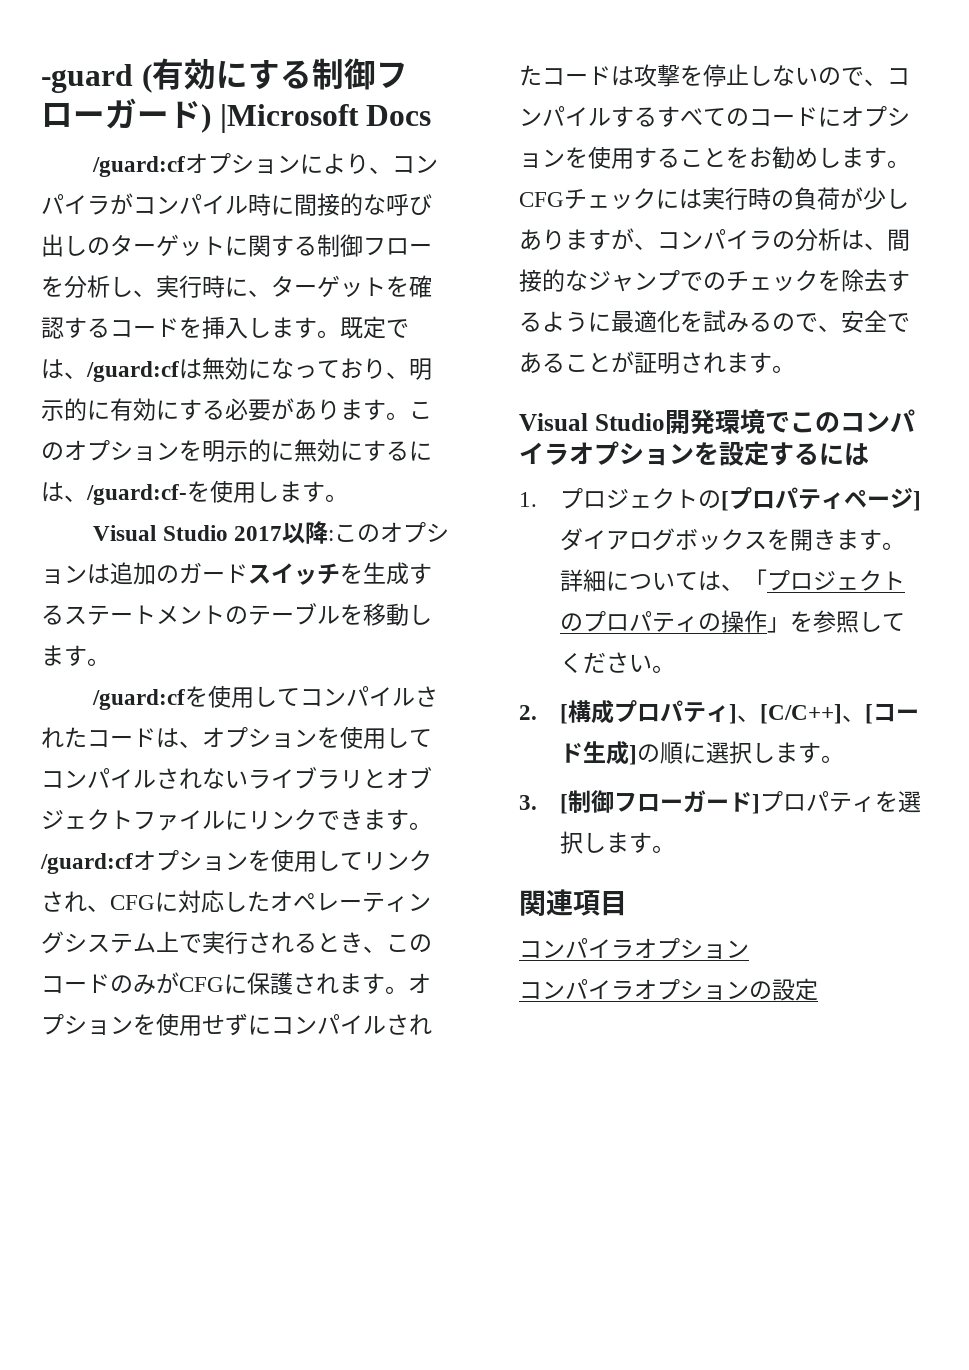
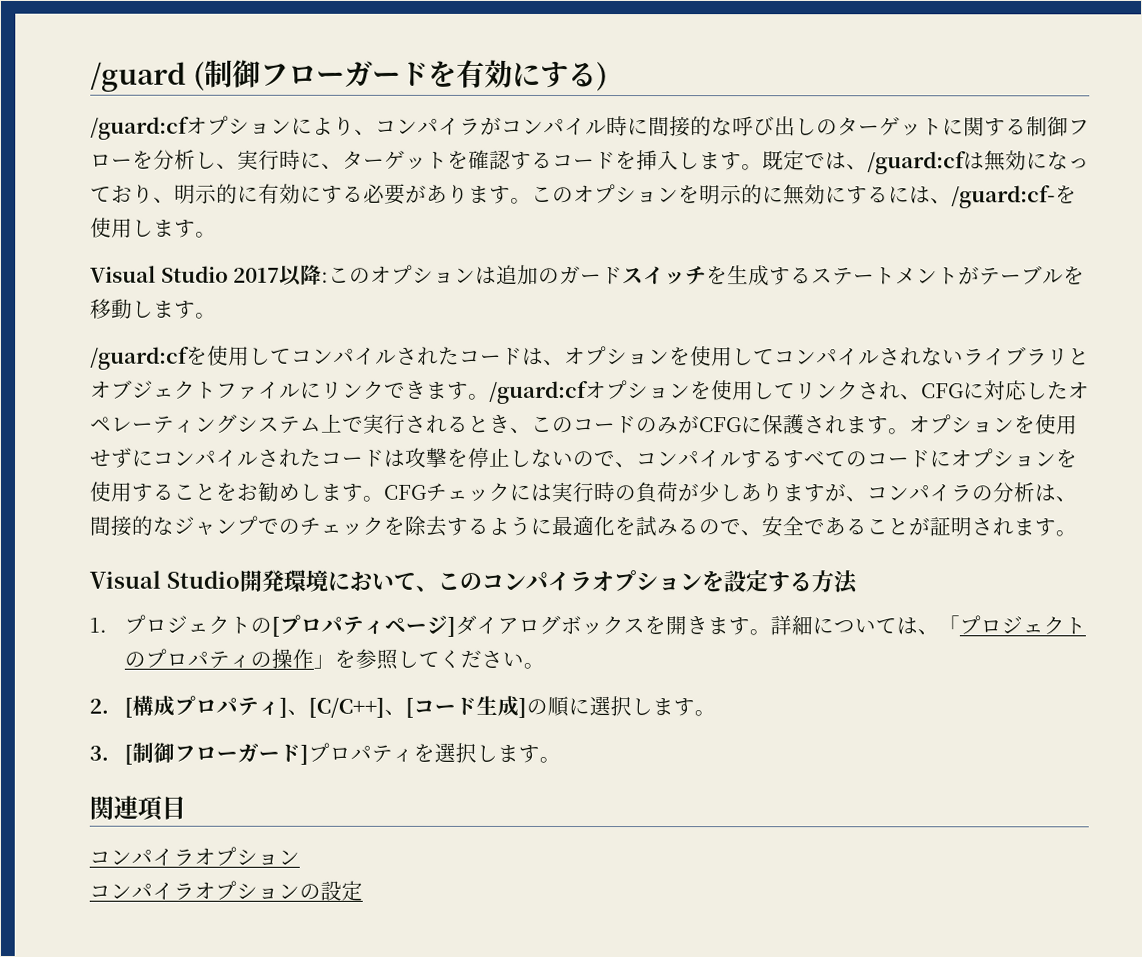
- -guard (有効にする制御フローガード) |Microsoft Docs
+ /guard (制御フローガードを有効にする)
- Visual Studio 2017以降:このオプションは追加のガードスイッチを生成するステートメントのテーブルを移動します。
+ Visual Studio 2017以降:このオプションは追加のガードスイッチを生成するステートメントがテーブルを移動します。
- Visual Studio開発環境でこのコンパイラオプションを設定するには
+ Visual Studio開発環境において、このコンパイラオプションを設定する方法

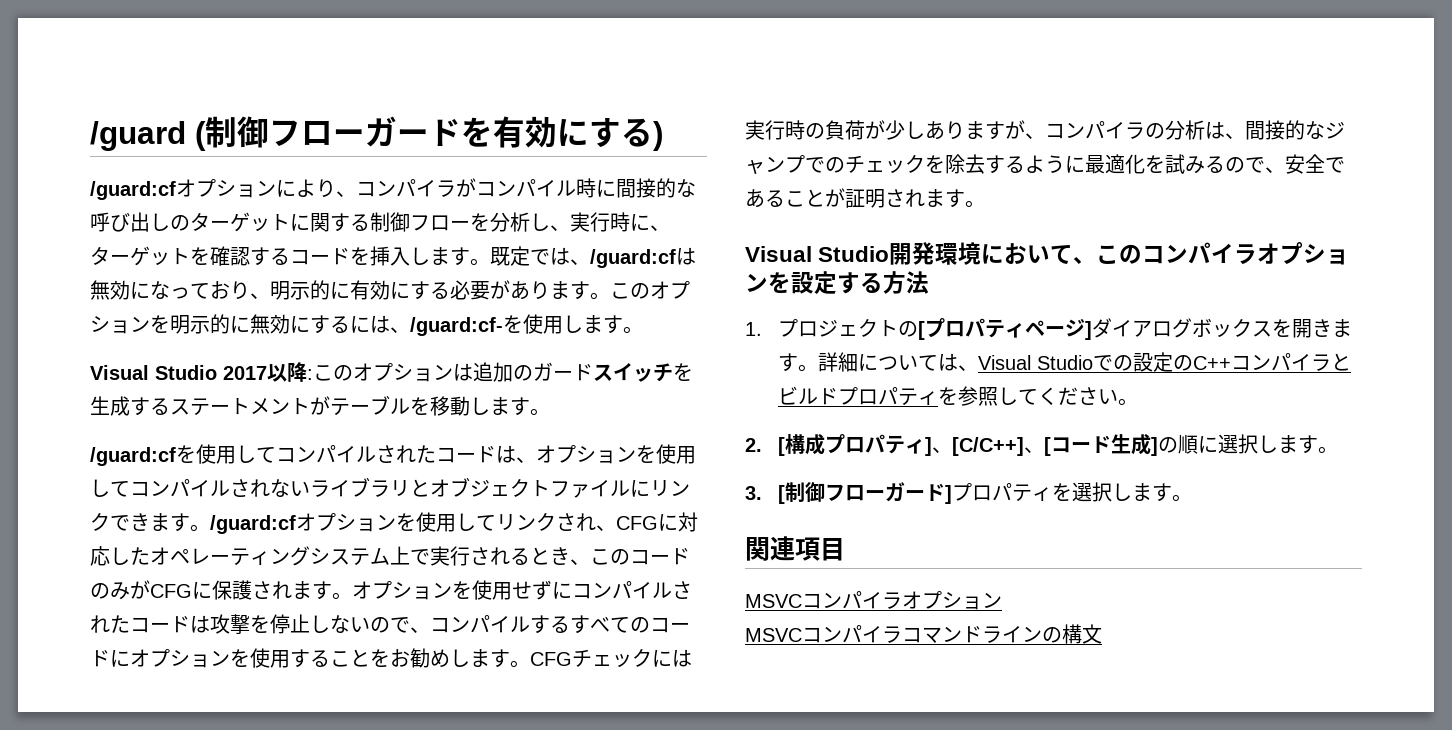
- 詳細については、「プロジェクトのプロパティの操作」を参照してください。
+ 詳細については、Visual Studioでの設定のC++コンパイラとビルドプロパティを参照してください。
  関連項目
- コンパイラオプション
+ MSVCコンパイラオプション
- コンパイラオプションの設定
+ MSVCコンパイラコマンドラインの構文

